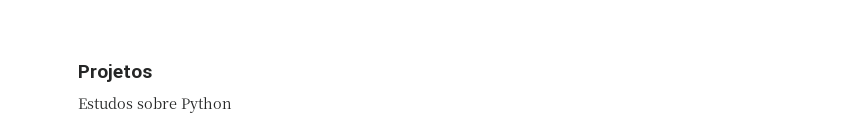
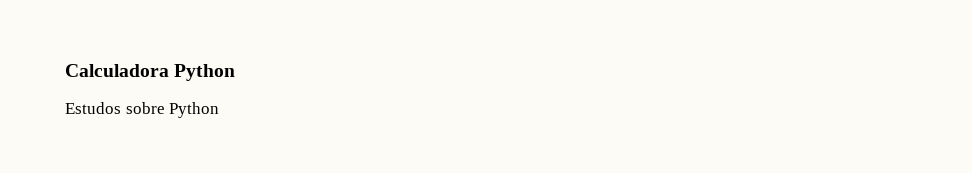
- Projetos
+ Calculadora Python

